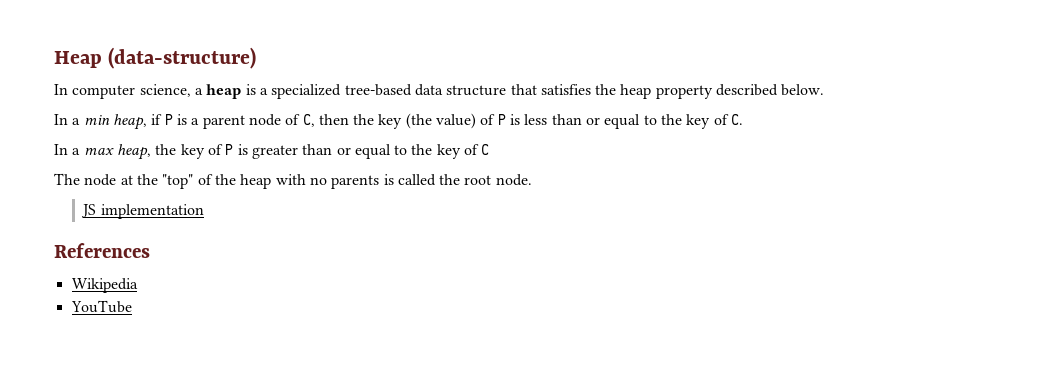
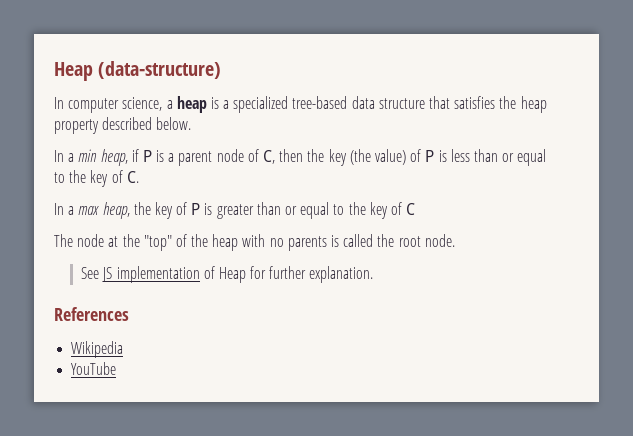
- JS implementation
+ See JS implementation of Heap for further explanation.

